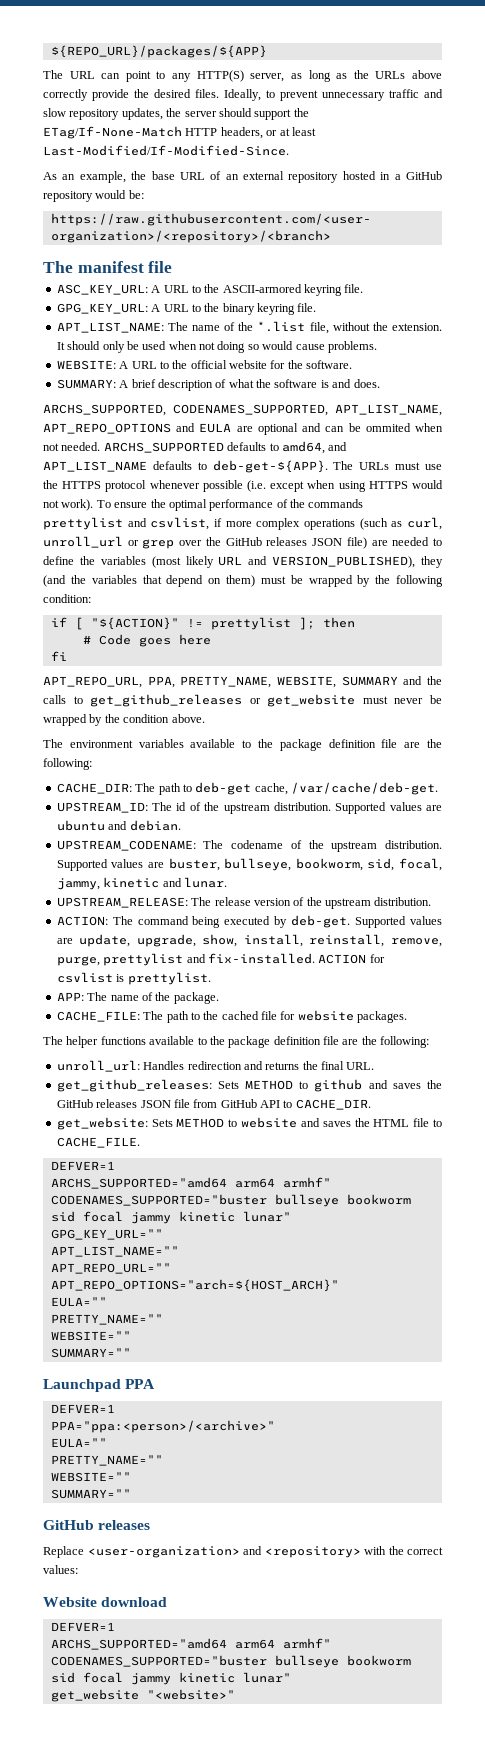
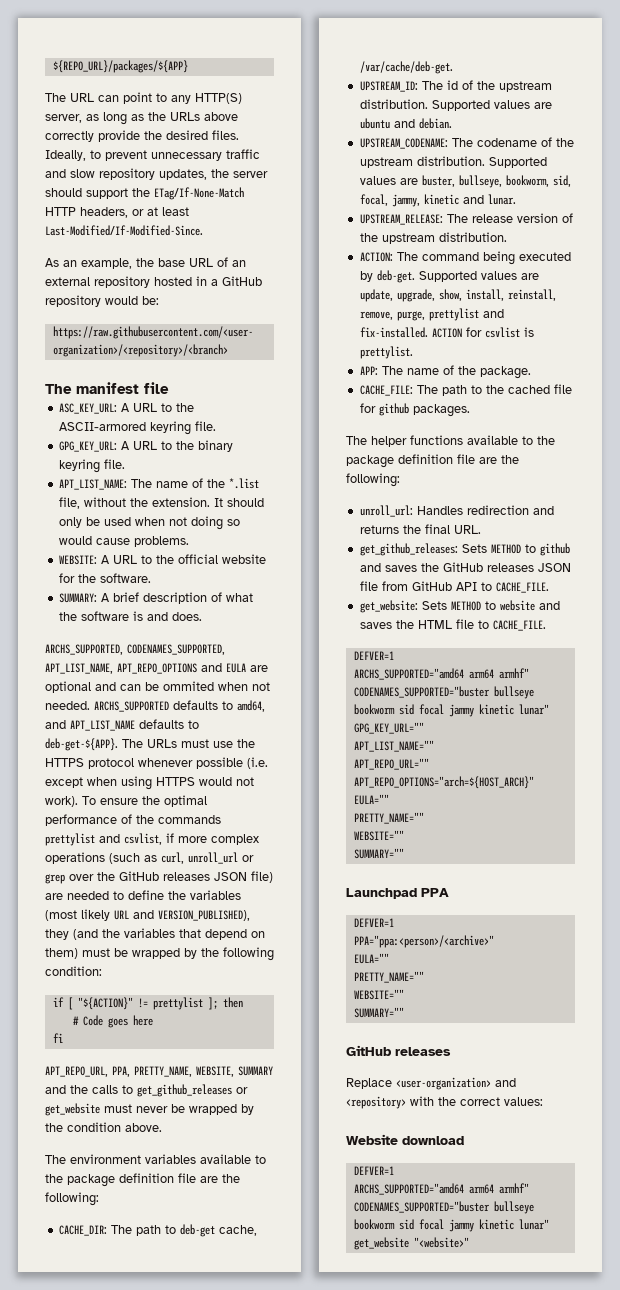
- CACHE_FILE: The path to the cached file for website packages.
+ CACHE_FILE: The path to the cached file for github packages.
- get_github_releases: Sets METHOD to github and saves the GitHub releases JSON file from GitHub API to CACHE_DIR.
+ get_github_releases: Sets METHOD to github and saves the GitHub releases JSON file from GitHub API to CACHE_FILE.

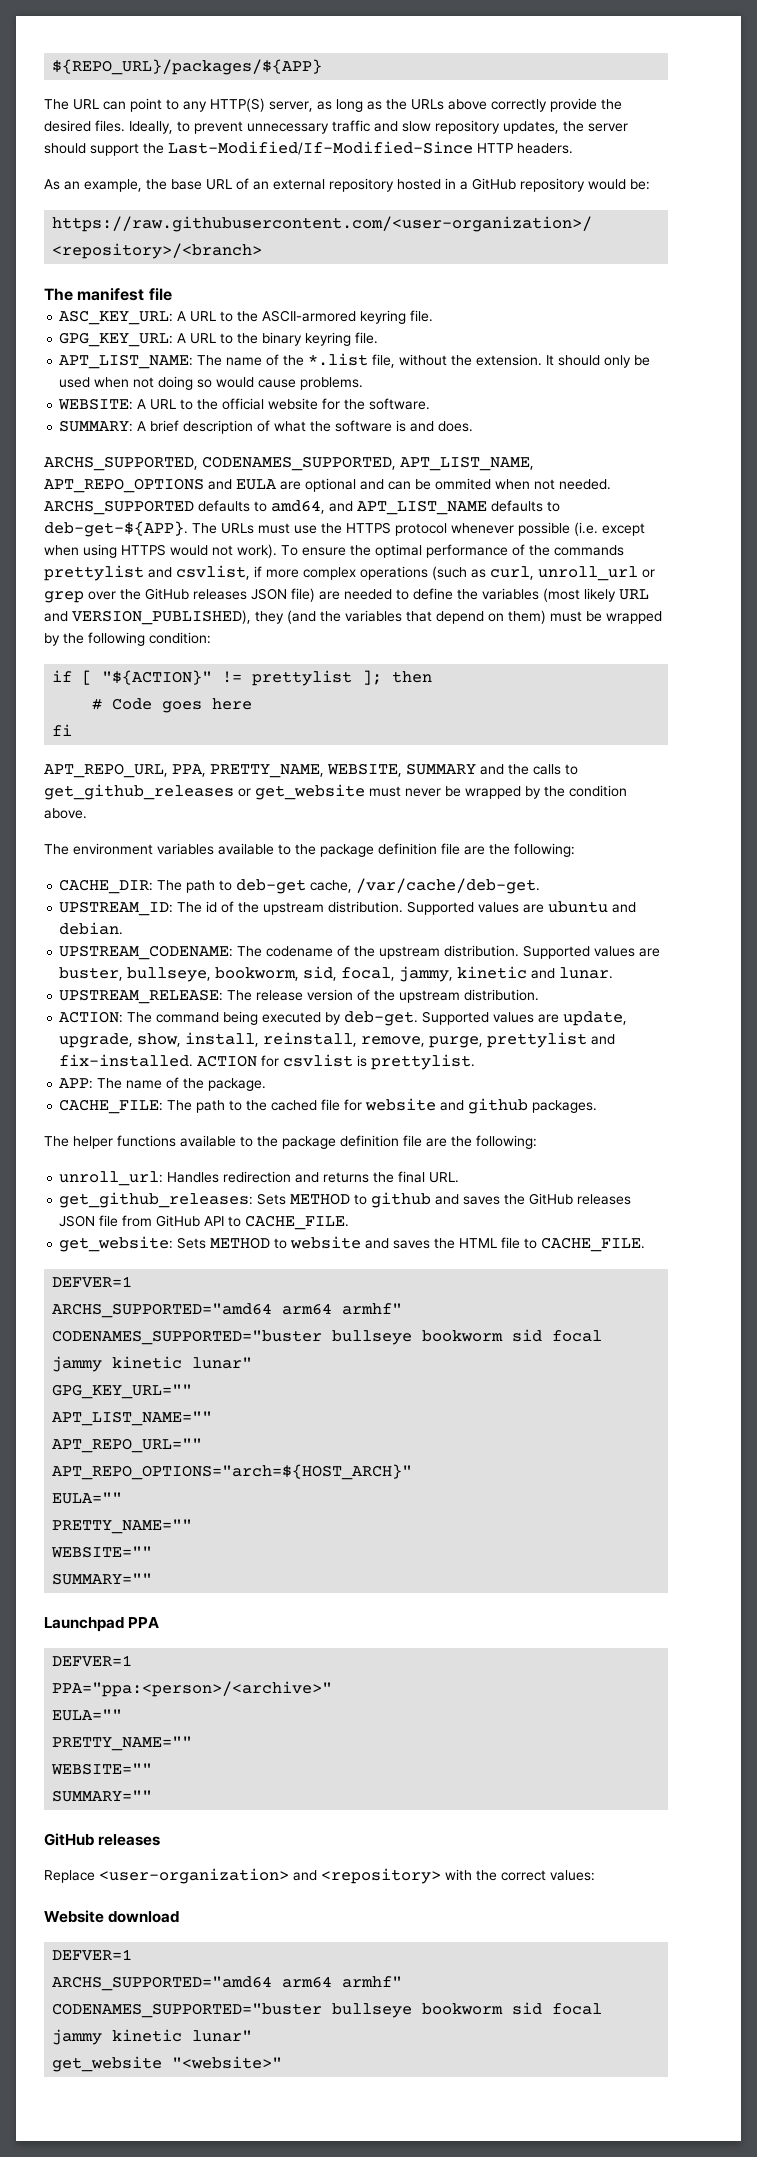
- Ideally, to prevent unnecessary traffic and slow repository updates, the server should support the ETag/If-None-Match HTTP headers, or at least Last-Modified/If-Modified-Since.
+ Ideally, to prevent unnecessary traffic and slow repository updates, the server should support the Last-Modified/If-Modified-Since HTTP headers.
- CACHE_FILE: The path to the cached file for github packages.
+ CACHE_FILE: The path to the cached file for website and github packages.

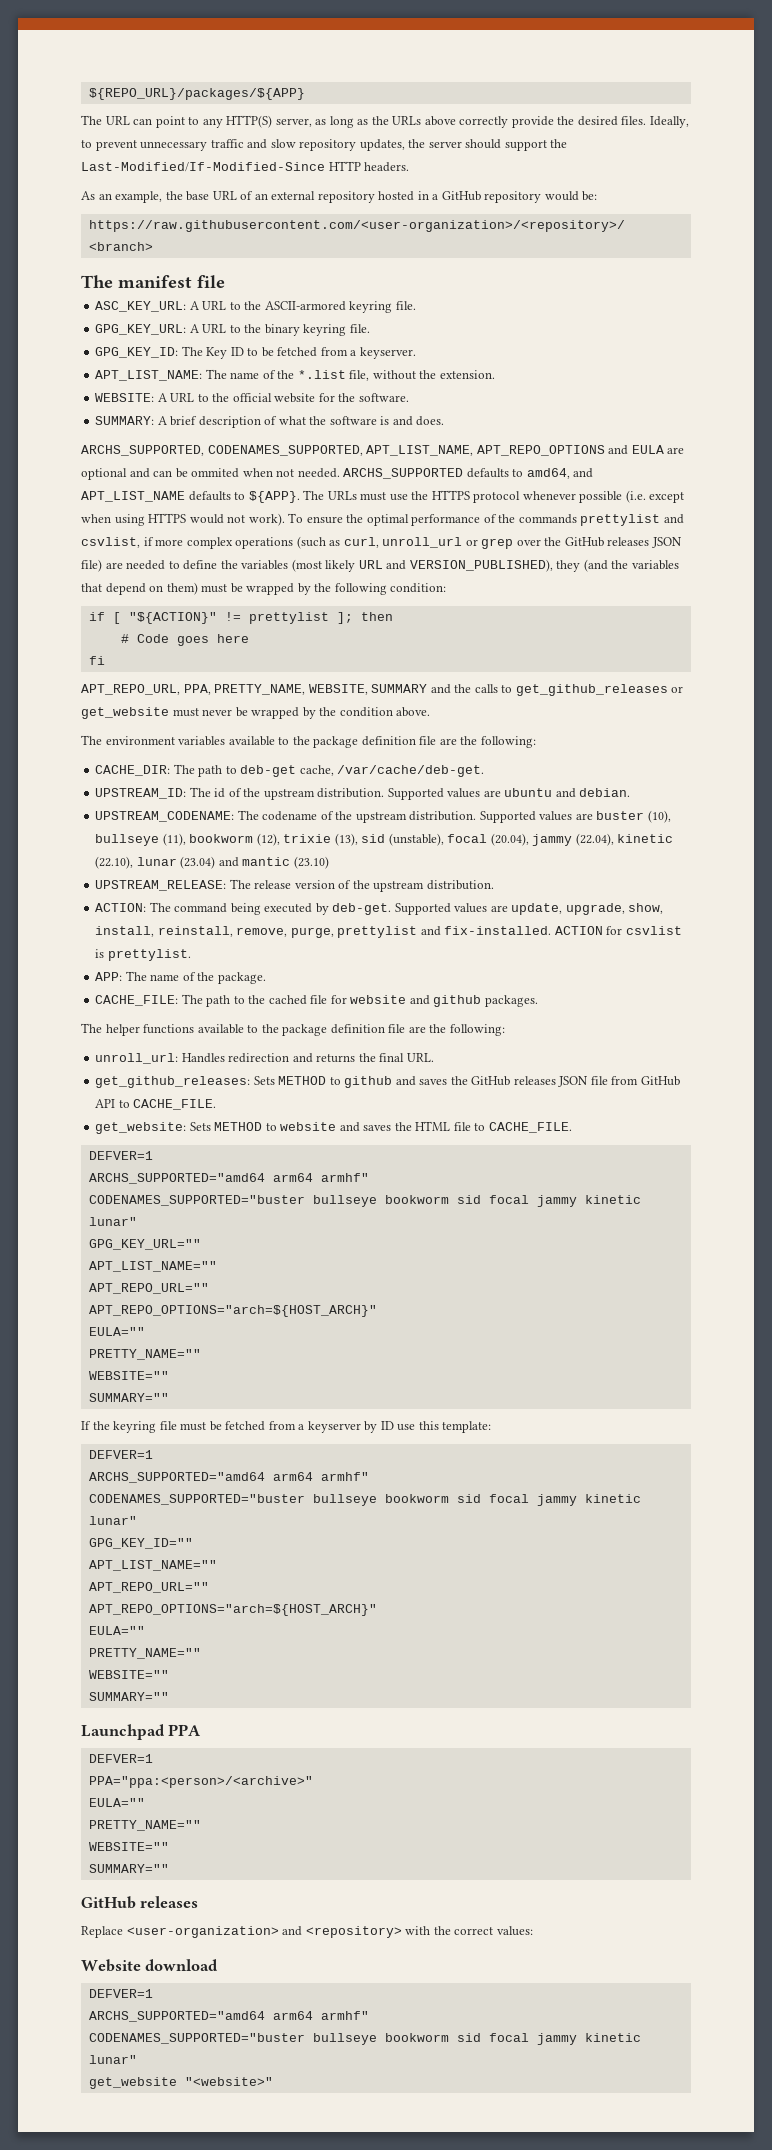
+ GPG_KEY_ID: The Key ID to be fetched from a keyserver.
- It should only be used when not doing so would cause problems.
- ARCHS_SUPPORTED defaults to amd64, and APT_LIST_NAME defaults to deb-get-${APP}.
+ ARCHS_SUPPORTED defaults to amd64, and APT_LIST_NAME defaults to ${APP}.
- Supported values are buster, bullseye, bookworm, sid, focal, jammy, kinetic and lunar.
+ Supported values are buster (10), bullseye (11), bookworm (12), trixie (13), sid (unstable), focal (20.04), jammy (22.04), kinetic (22.10), lunar (23.04) and mantic (23.10)
+ If the keyring file must be fetched from a keyserver by ID use this template:
+ DEFVER=1
+ ARCHS_SUPPORTED="amd64 arm64 armhf"
+ CODENAMES_SUPPORTED="buster bullseye bookworm sid focal jammy kinetic lunar"
+ GPG_KEY_ID=""
+ APT_LIST_NAME=""
+ APT_REPO_URL=""
+ APT_REPO_OPTIONS="arch=${HOST_ARCH}"
+ EULA=""
+ PRETTY_NAME=""
+ WEBSITE=""
+ SUMMARY=""

